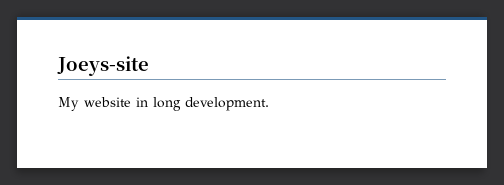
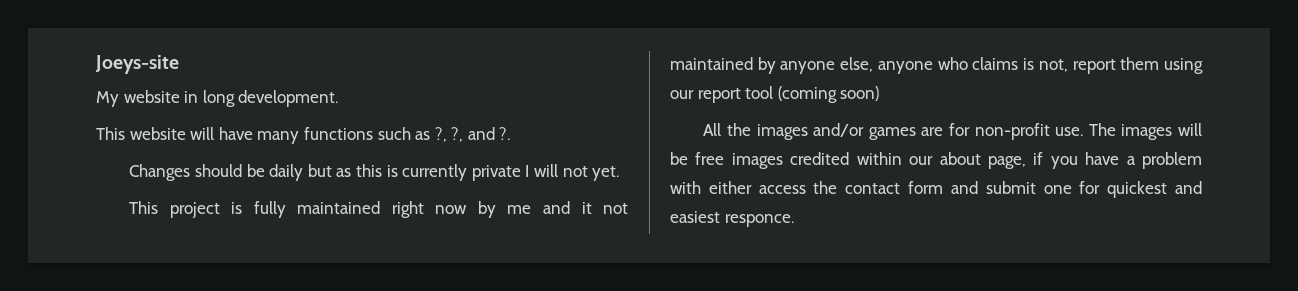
+ This website will have many functions such as ?, ?, and ?.
+ Changes should be daily but as this is currently private I will not yet.
+ This project is fully maintained right now by me and it not maintained by anyone else, anyone who claims is not, report them using our report tool (coming soon)
+ All the images and/or games are for non-profit use. The images will be free images credited within our about page, if you have a problem with either access the contact form and submit one for quickest and easiest responce.

